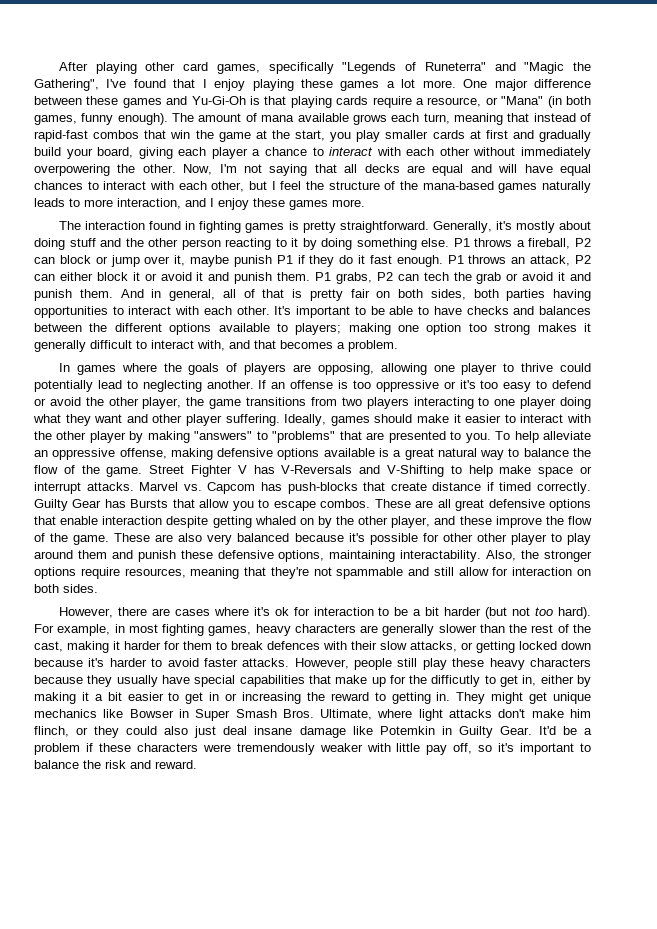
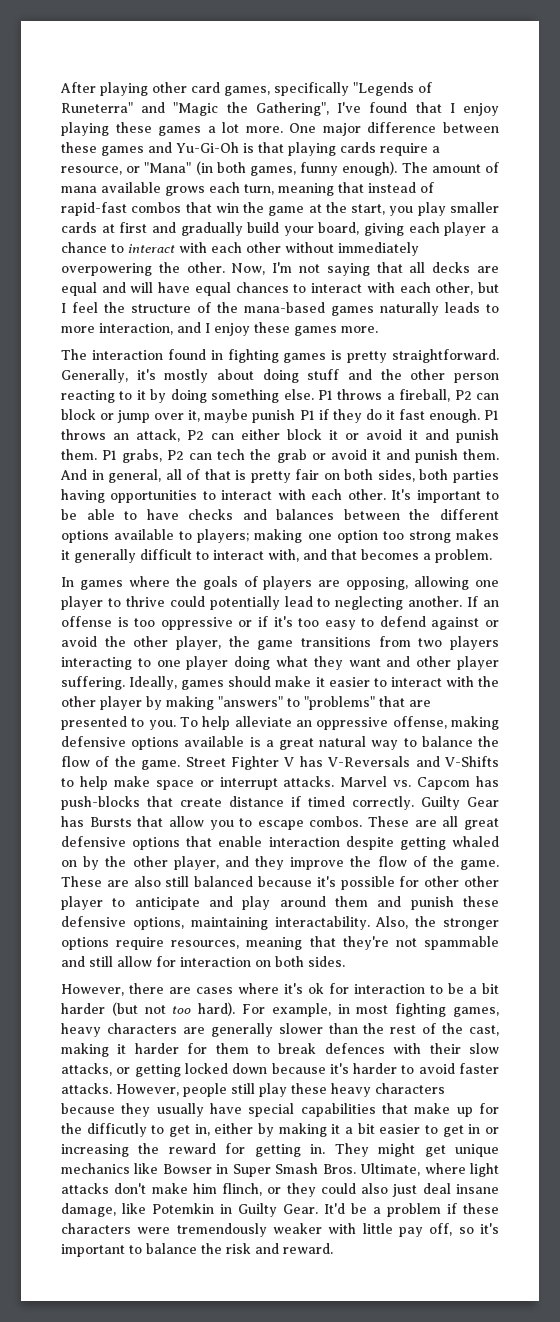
- If an offense is too oppressive or it's too easy to defend or avoid the other player, the game transitions from two players interacting to one player doing what they want and other player suffering.
+ If an offense is too oppressive or if it's too easy to defend against or avoid the other player, the game transitions from two players interacting to one player doing what they want and other player suffering.
- Street Fighter V has V-Reversals and V-Shifting to help make space or interrupt attacks.
+ Street Fighter V has V-Reversals and V-Shifts to help make space or interrupt attacks.
- These are all great defensive options that enable interaction despite getting whaled on by the other player, and these improve the flow of the game.
+ These are all great defensive options that enable interaction despite getting whaled on by the other player, and they improve the flow of the game.
- These are also very balanced because it's possible for other other player to play around them and punish these defensive options, maintaining interactability.
+ These are also still balanced because it's possible for other other player to anticipate and play around them and punish these defensive options, maintaining interactability.
- However, people still play these heavy characters because they usually have special capabilities that make up for the difficutly to get in, either by making it a bit easier to get in or increasing the reward to getting in.
+ However, people still play these heavy characters because they usually have special capabilities that make up for the difficutly to get in, either by making it a bit easier to get in or increasing the reward for getting in.
- Ultimate, where light attacks don't make him flinch, or they could also just deal insane damage like Potemkin in Guilty Gear.
+ Ultimate, where light attacks don't make him flinch, or they could also just deal insane damage, like Potemkin in Guilty Gear.

